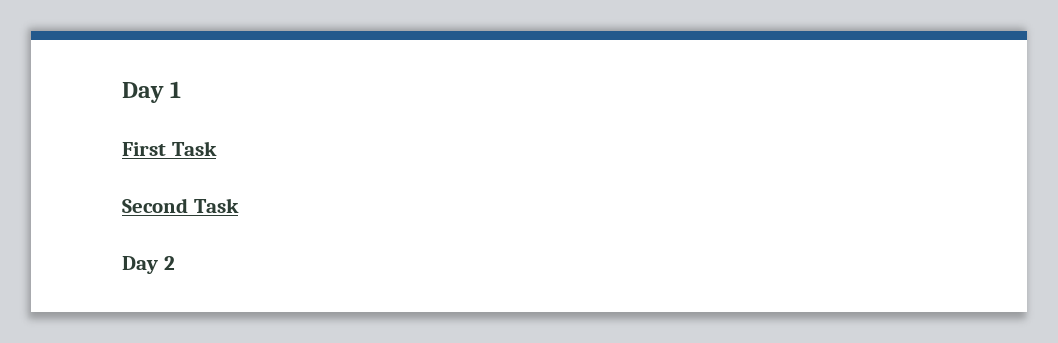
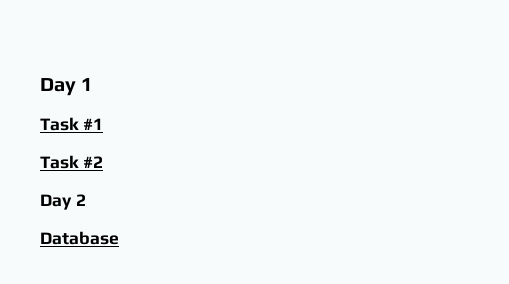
- First Task
- Second Task
+ Task #1
+ Task #2
+ Database

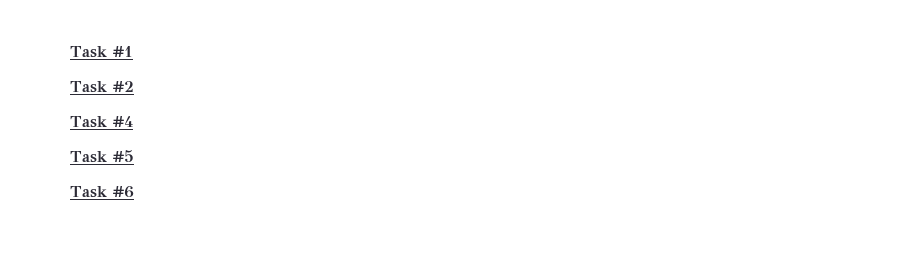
- Day 1
- Day 2
- Database
+ Task #4
+ Task #5
+ Task #6

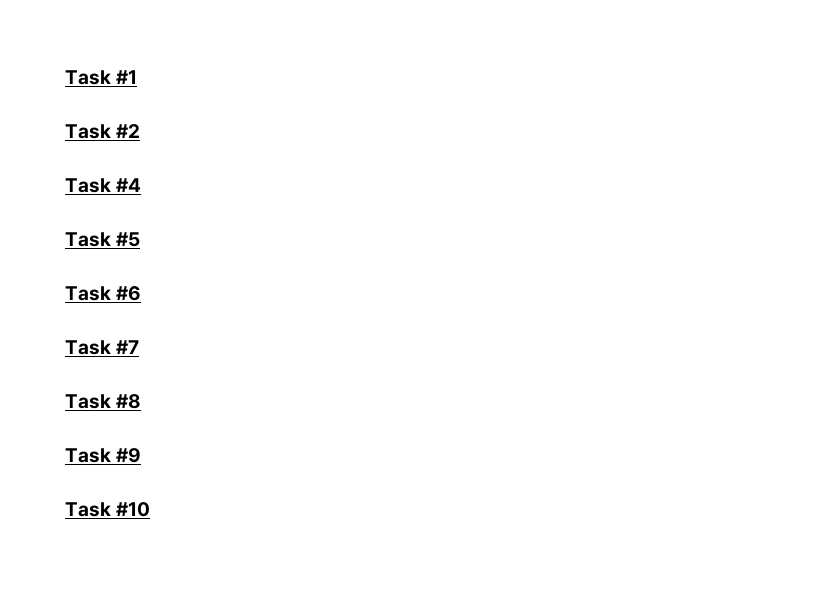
+ Task #7
+ Task #8
+ Task #9
+ Task #10

